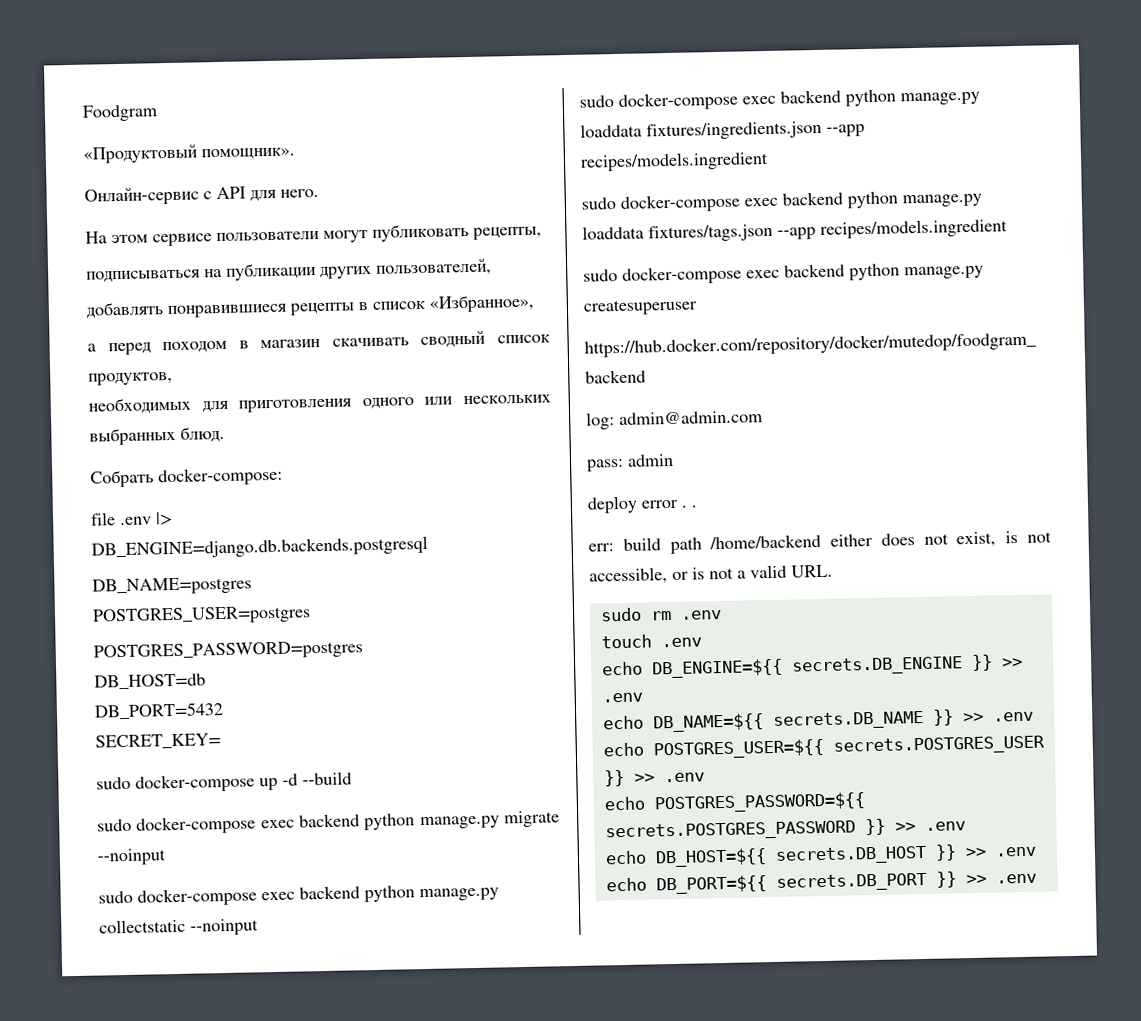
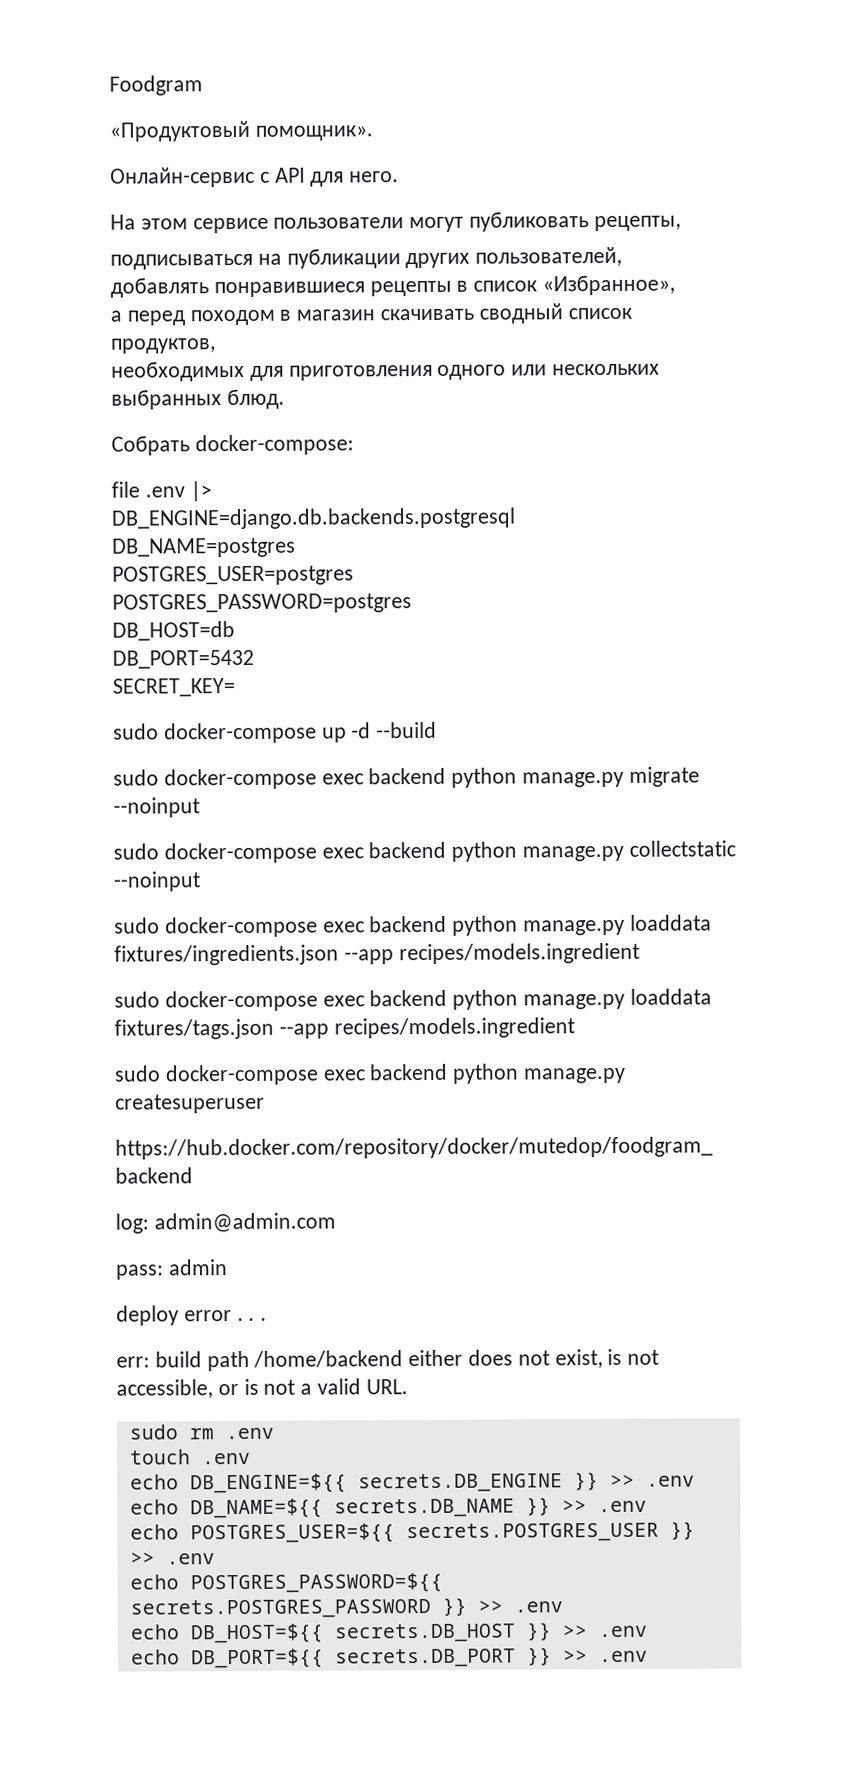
- deploy error . .
+ deploy error . . .

